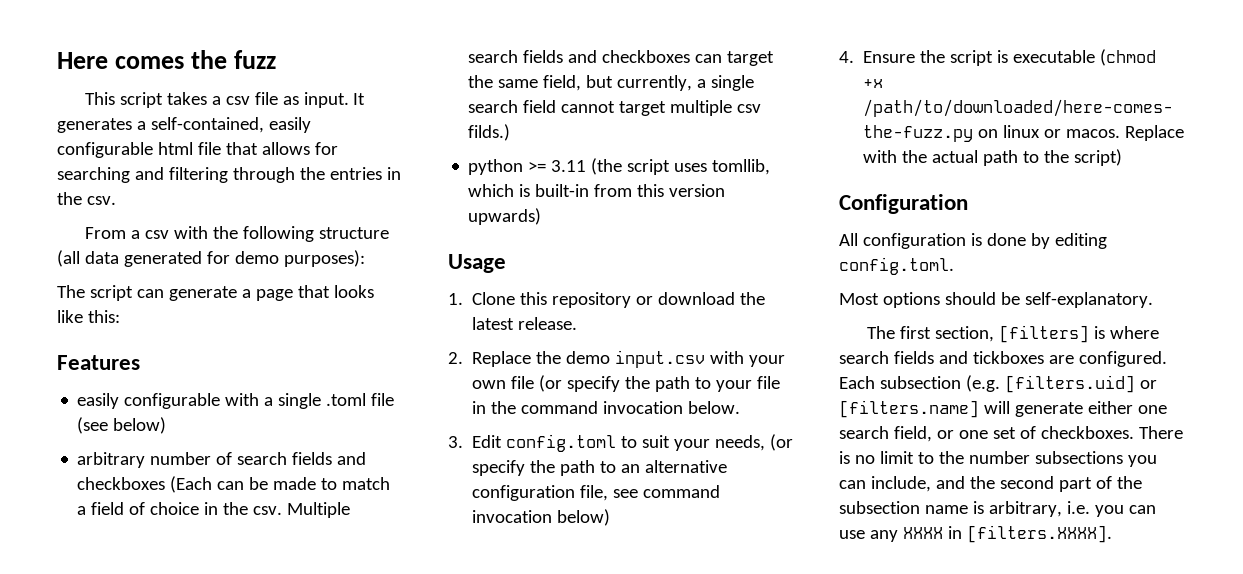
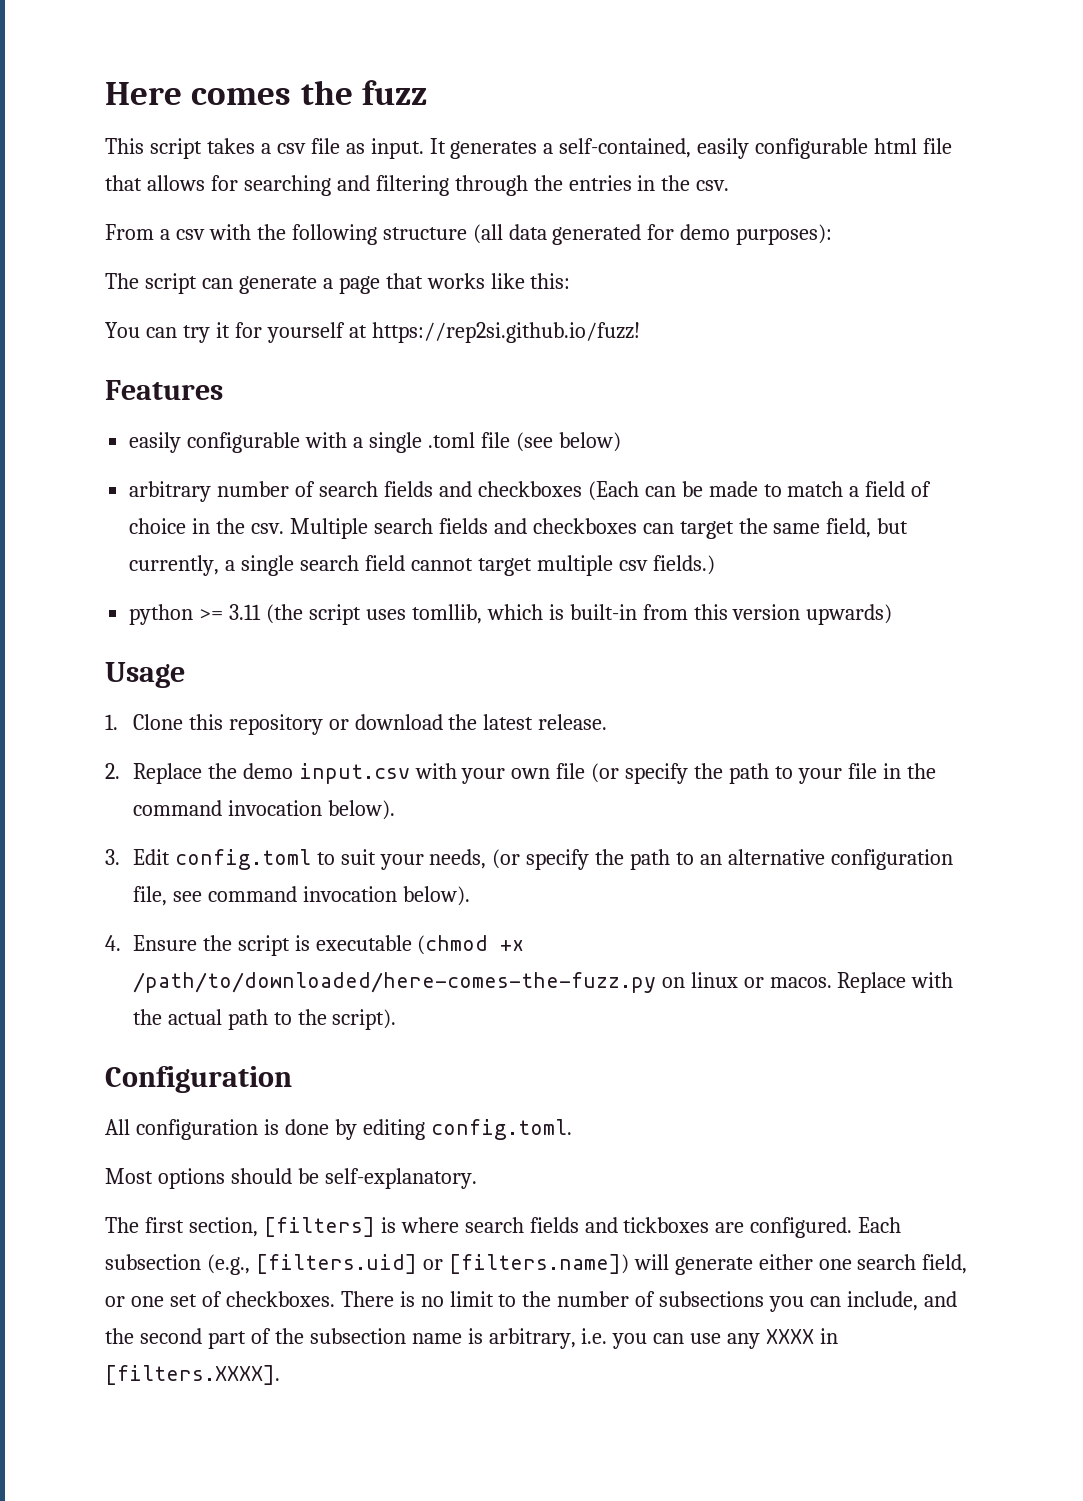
- The script can generate a page that looks like this:
+ The script can generate a page that works like this:
+ You can try it for yourself at https://rep2si.github.io/fuzz!
- Multiple search fields and checkboxes can target the same field, but currently, a single search field cannot target multiple csv filds.)
+ Multiple search fields and checkboxes can target the same field, but currently, a single search field cannot target multiple csv fields.)
- 2. Replace the demo input.csv with your own file (or specify the path to your file in the command invocation below.
+ 2. Replace the demo input.csv with your own file (or specify the path to your file in the command invocation below).
- 3. Edit config.toml to suit your needs, (or specify the path to an alternative configuration file, see command invocation below)
+ 3. Edit config.toml to suit your needs, (or specify the path to an alternative configuration file, see command invocation below).
- Replace with the actual path to the script)
+ Replace with the actual path to the script).
- Each subsection (e.g. [filters.uid] or [filters.name] will generate either one search field, or one set of checkboxes.
+ Each subsection (e.g., [filters.uid] or [filters.name]) will generate either one search field, or one set of checkboxes.
- There is no limit to the number subsections you can include, and the second part of the subsection name is arbitrary, i.e. you can use any XXXX in [filters.XXXX].
+ There is no limit to the number of subsections you can include, and the second part of the subsection name is arbitrary, i.e. you can use any XXXX in [filters.XXXX].

